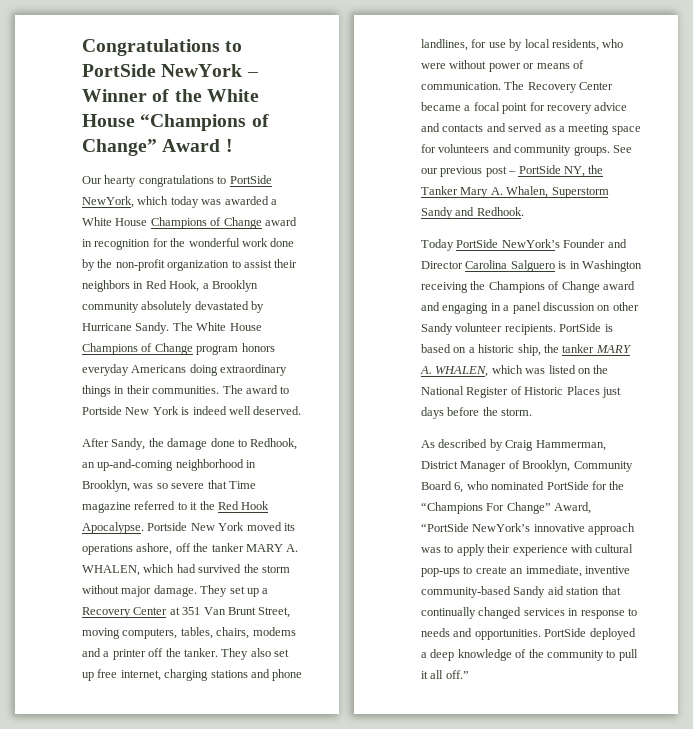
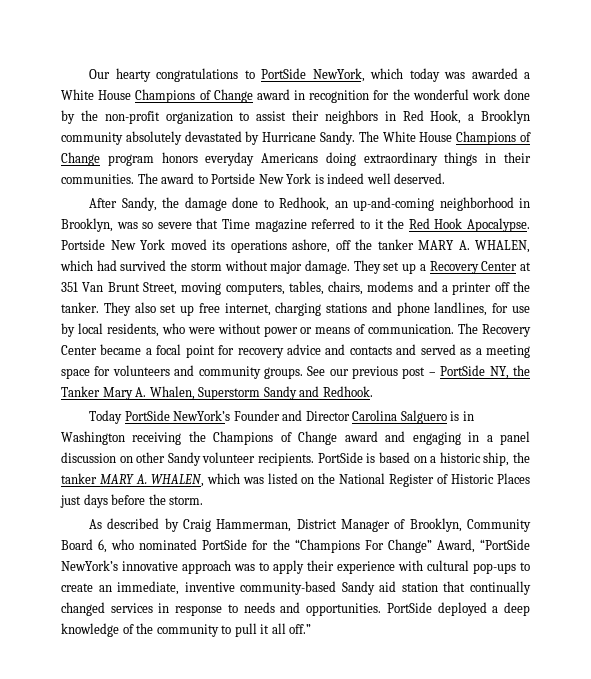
- Congratulations to PortSide NewYork – Winner of the White House “Champions of Change” Award !

